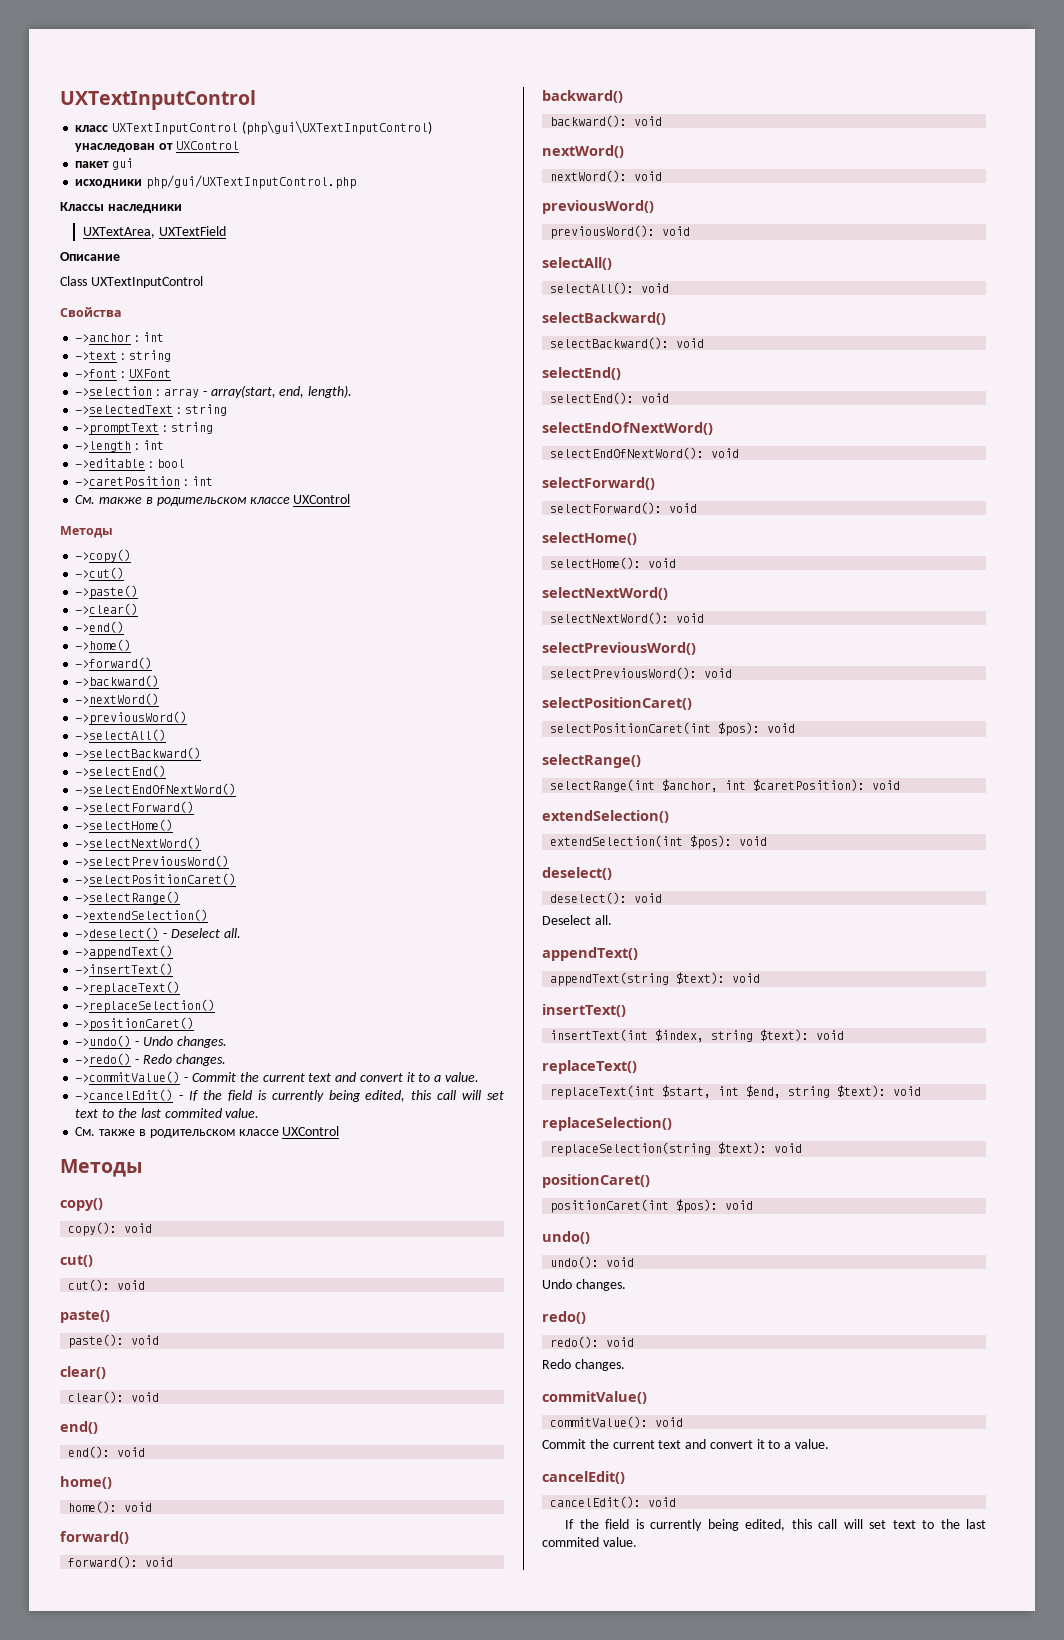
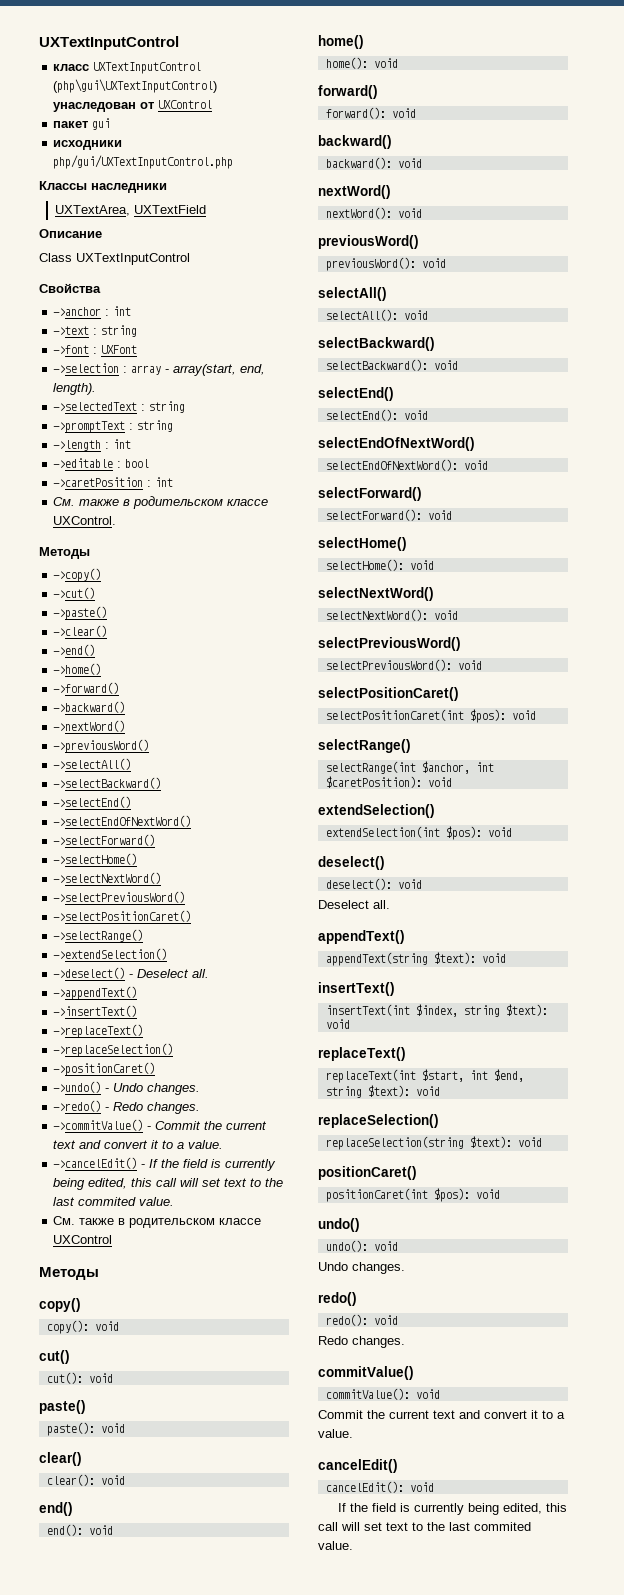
  ->caretPosition : int
- См. также в родительском классе UXControl
+ См. также в родительском классе UXControl.

